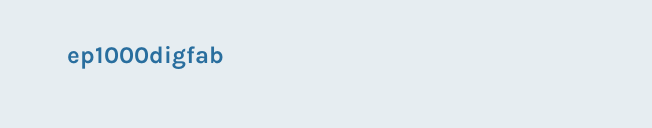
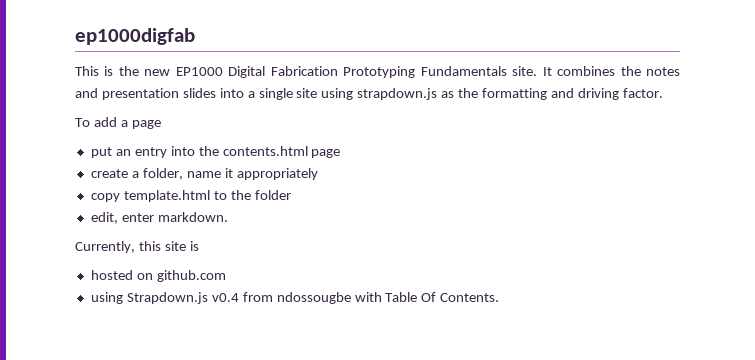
+ This is the new EP1000 Digital Fabrication Prototyping Fundamentals site. It combines the notes and presentation slides into a single site using strapdown.js as the formatting and driving factor.
+ To add a page
+ put an entry into the contents.html page
+ create a folder, name it appropriately
+ copy template.html to the folder
+ edit, enter markdown.
+ Currently, this site is
+ hosted on github.com
+ using Strapdown.js v0.4 from ndossougbe with Table Of Contents.

